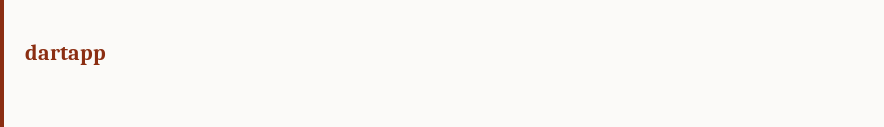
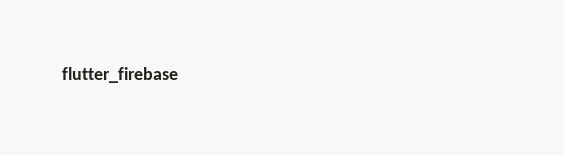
- dartapp
+ flutter_firebase

